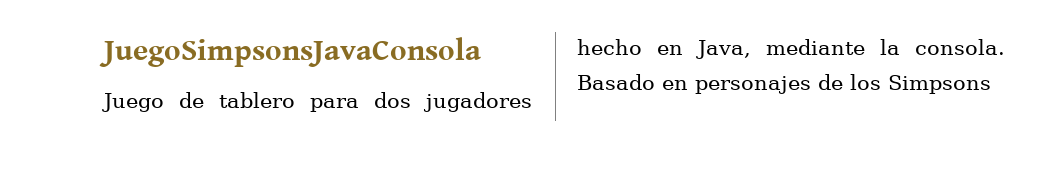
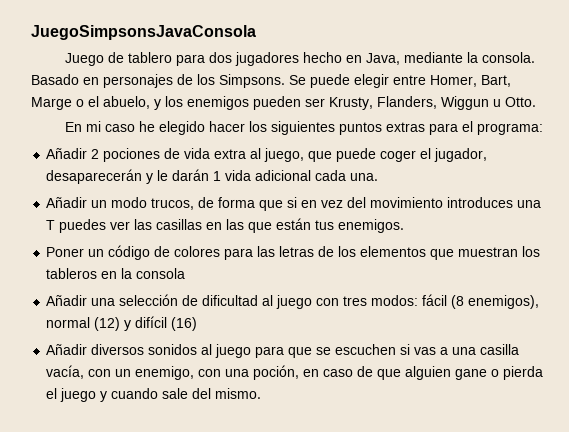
- Basado en personajes de los Simpsons
+ Basado en personajes de los Simpsons. Se puede elegir entre Homer, Bart, Marge o el abuelo, y los enemigos pueden ser Krusty, Flanders, Wiggun u Otto.
+ En mi caso he elegido hacer los siguientes puntos extras para el programa:
+ Añadir 2 pociones de vida extra al juego, que puede coger el jugador, desaparecerán y le darán 1 vida adicional cada una.
+ Añadir un modo trucos, de forma que si en vez del movimiento introduces una T puedes ver las casillas en las que están tus enemigos.
+ Poner un código de colores para las letras de los elementos que muestran los tableros en la consola
+ Añadir una selección de dificultad al juego con tres modos: fácil (8 enemigos), normal (12) y difícil (16)
+ Añadir diversos sonidos al juego para que se escuchen si vas a una casilla vacía, con un enemigo, con una poción, en caso de que alguien gane o pierda el juego y cuando sale del mismo.

